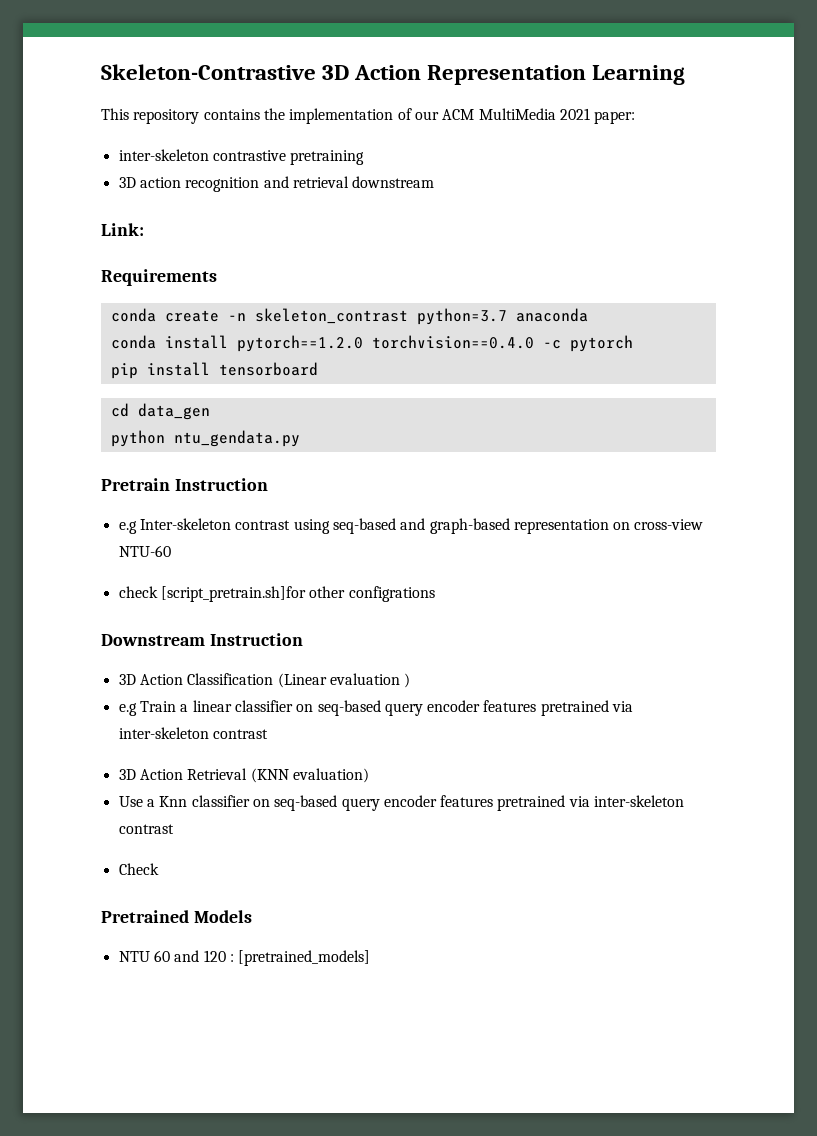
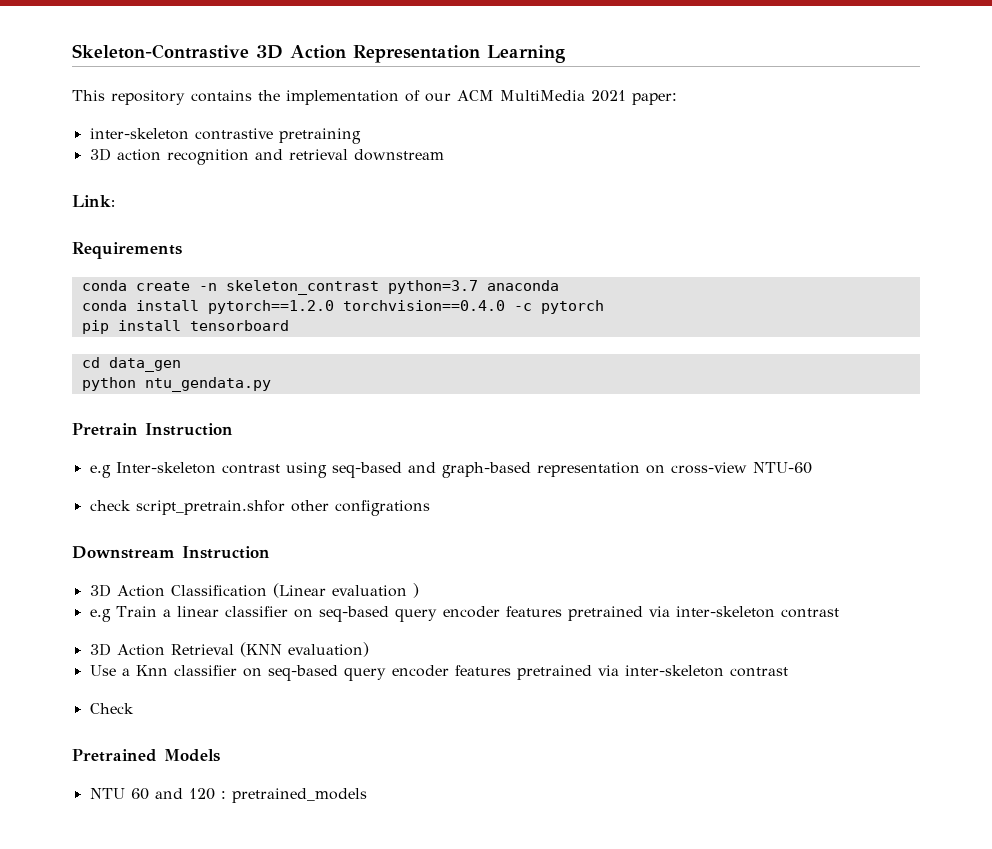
- check [script_pretrain.sh]for other configrations
+ check script_pretrain.shfor other configrations
- NTU 60 and 120 : [pretrained_models]
+ NTU 60 and 120 : pretrained_models

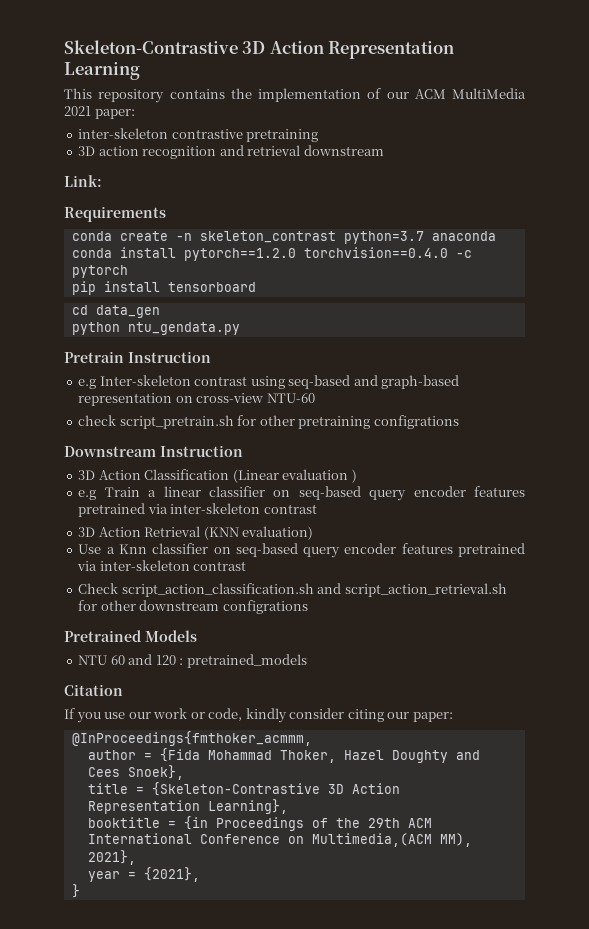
- check script_pretrain.shfor other configrations
+ check script_pretrain.sh for other pretraining configrations
- Check
+ Check script_action_classification.sh and script_action_retrieval.sh for other downstream configrations
+ Citation
+ If you use our work or code, kindly consider citing our paper:
+ @InProceedings{fmthoker_acmmm,
+ author = {Fida Mohammad Thoker, Hazel Doughty and Cees Snoek},
+ title = {Skeleton-Contrastive 3D Action Representation Learning},
+ booktitle = {in Proceedings of the 29th ACM International Conference on Multimedia,(ACM MM), 2021},
+ year = {2021},
+ }

